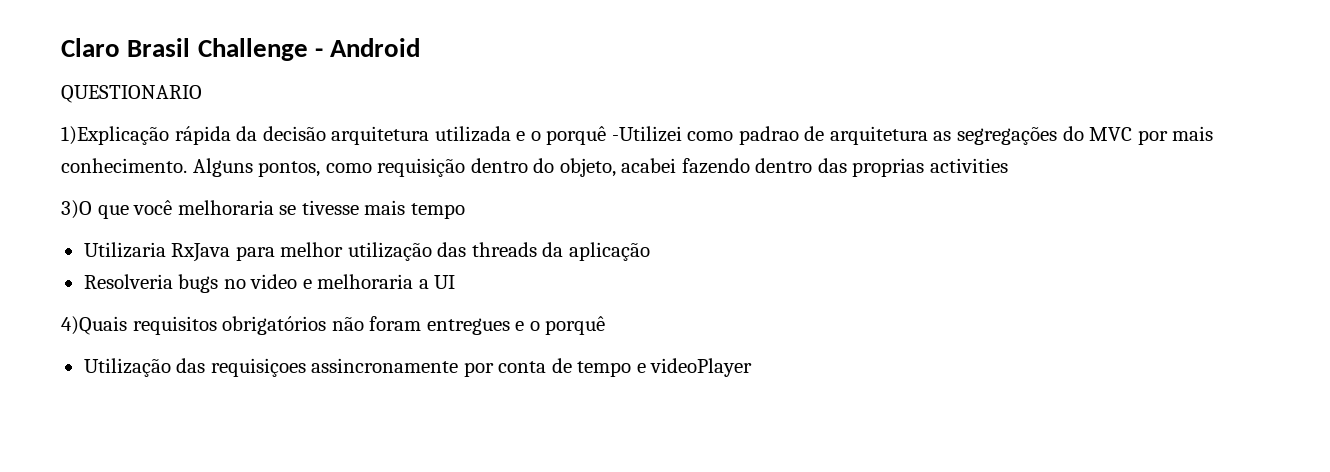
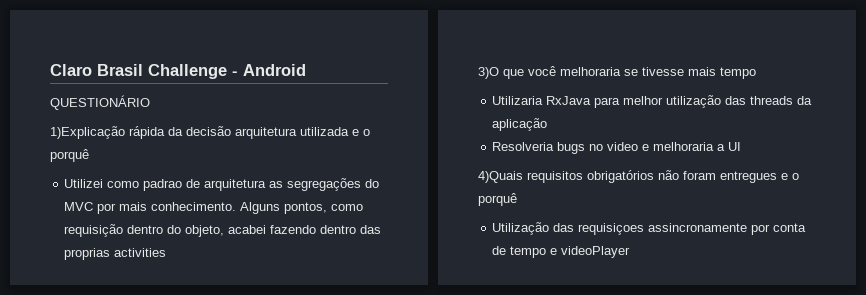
- QUESTIONARIO
+ QUESTIONÁRIO
- 1)Explicação rápida da decisão arquitetura utilizada e o porquê -Utilizei como padrao de arquitetura as segregações do MVC por mais conhecimento.
+ 1)Explicação rápida da decisão arquitetura utilizada e o porquê
+ Utilizei como padrao de arquitetura as segregações do MVC por mais conhecimento.

